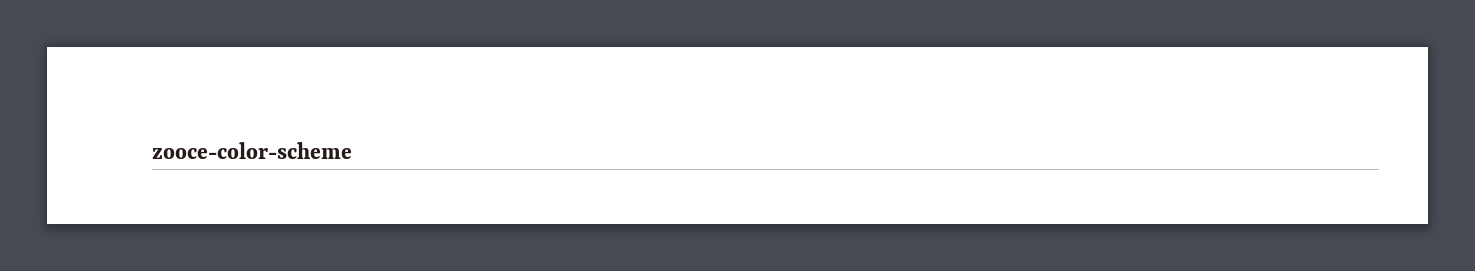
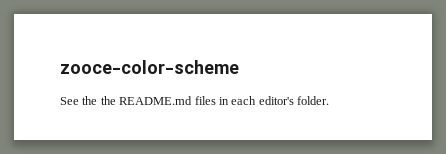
+ See the the README.md files in each editor's folder.

